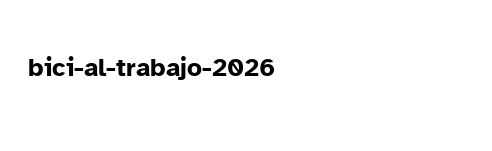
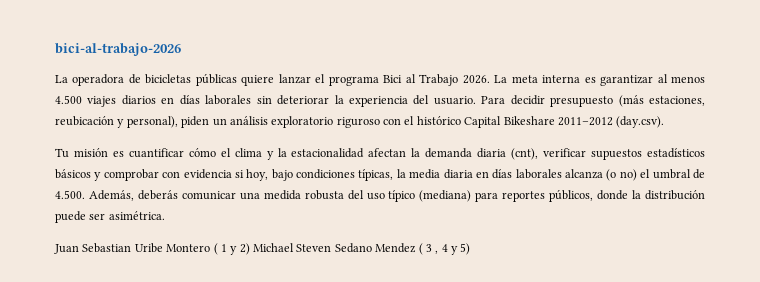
+ La operadora de bicicletas públicas quiere lanzar el programa Bici al Trabajo 2026. La meta interna es garantizar al menos 4.500 viajes diarios en días laborales sin deteriorar la experiencia del usuario. Para decidir presupuesto (más estaciones, reubicación y personal), piden un análisis exploratorio riguroso con el histórico Capital Bikeshare 2011–2012 (day.csv).
+ Tu misión es cuantificar cómo el clima y la estacionalidad afectan la demanda diaria (cnt), verificar supuestos estadísticos básicos y comprobar con evidencia si hoy, bajo condiciones típicas, la media diaria en días laborales alcanza (o no) el umbral de 4.500. Además, deberás comunicar una medida robusta del uso típico (mediana) para reportes públicos, donde la distribución puede ser asimétrica.
+ Juan Sebastian Uribe Montero ( 1 y 2) Michael Steven Sedano Mendez ( 3 , 4 y 5)

